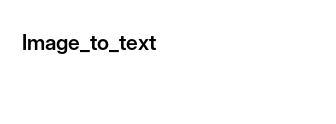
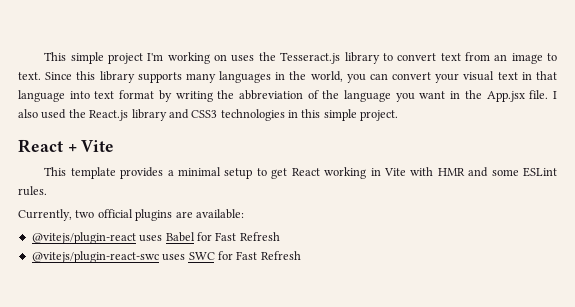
- Image_to_text
+ This simple project I'm working on uses the Tesseract.js library to convert text from an image to text. Since this library supports many languages in the world, you can convert your visual text in that language into text format by writing the abbreviation of the language you want in the App.jsx file. I also used the React.js library and CSS3 technologies in this simple project.
+ React + Vite
+ This template provides a minimal setup to get React working in Vite with HMR and some ESLint rules.
+ Currently, two official plugins are available:
+ @vitejs/plugin-react uses Babel for Fast Refresh
+ @vitejs/plugin-react-swc uses SWC for Fast Refresh

